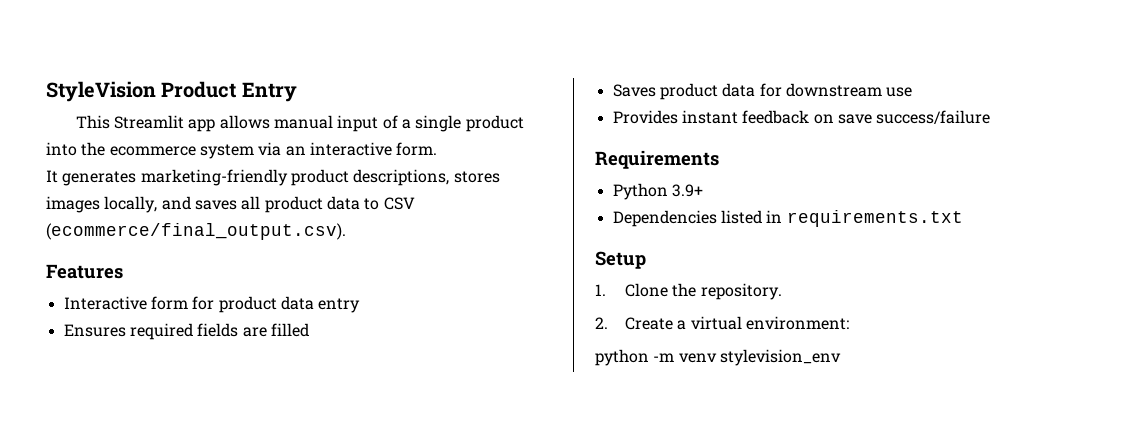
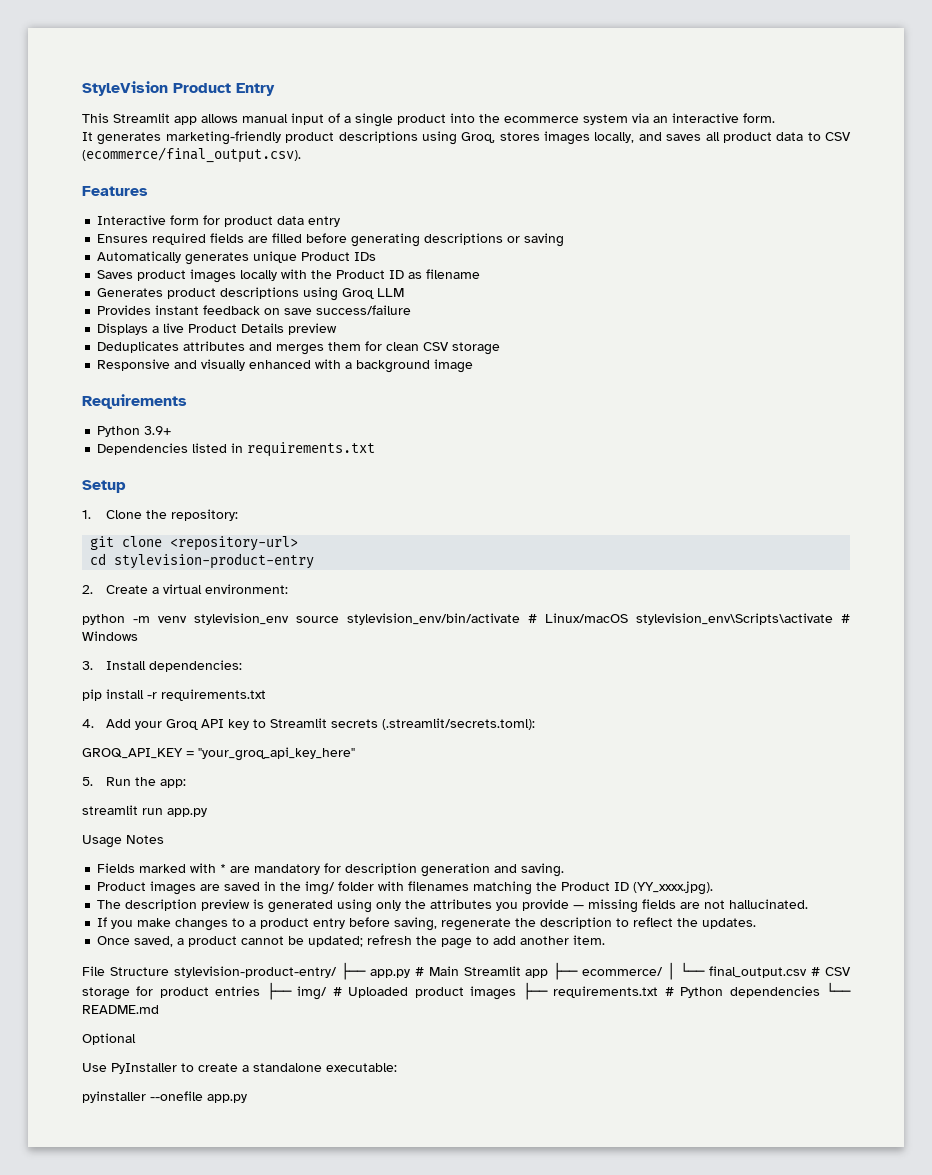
- It generates marketing-friendly product descriptions, stores images locally, and saves all product data to CSV (ecommerce/final_output.csv).
+ It generates marketing-friendly product descriptions using Groq, stores images locally, and saves all product data to CSV (ecommerce/final_output.csv).
- Ensures required fields are filled
- Saves product data for downstream use
+ Ensures required fields are filled before generating descriptions or saving
+ Automatically generates unique Product IDs
+ Saves product images locally with the Product ID as filename
+ Generates product descriptions using Groq LLM
+ Displays a live Product Details preview
+ Deduplicates attributes and merges them for clean CSV storage
+ Responsive and visually enhanced with a background image
- 1. Clone the repository.
+ 1. Clone the repository:
+ git clone <repository-url>
+ cd stylevision-product-entry
- python -m venv stylevision_env
+ python -m venv stylevision_env source stylevision_env/bin/activate # Linux/macOS stylevision_env\Scripts\activate # Windows
+ 3. Install dependencies:
+ pip install -r requirements.txt
+ 4. Add your Groq API key to Streamlit secrets (.streamlit/secrets.toml):
+ GROQ_API_KEY = "your_groq_api_key_here"
+ 5. Run the app:
+ streamlit run app.py
+ Usage Notes
+ Fields marked with * are mandatory for description generation and saving.
+ Product images are saved in the img/ folder with filenames matching the Product ID (YY_xxxx.jpg).
+ The description preview is generated using only the attributes you provide — missing fields are not hallucinated.
+ If you make changes to a product entry before saving, regenerate the description to reflect the updates.
+ Once saved, a product cannot be updated; refresh the page to add another item.
+ File Structure stylevision-product-entry/ ├── app.py # Main Streamlit app ├── ecommerce/ │ └── final_output.csv # CSV storage for product entries ├── img/ # Uploaded product images ├── requirements.txt # Python dependencies └── README.md
+ Optional
+ Use PyInstaller to create a standalone executable:
+ pyinstaller --onefile app.py

